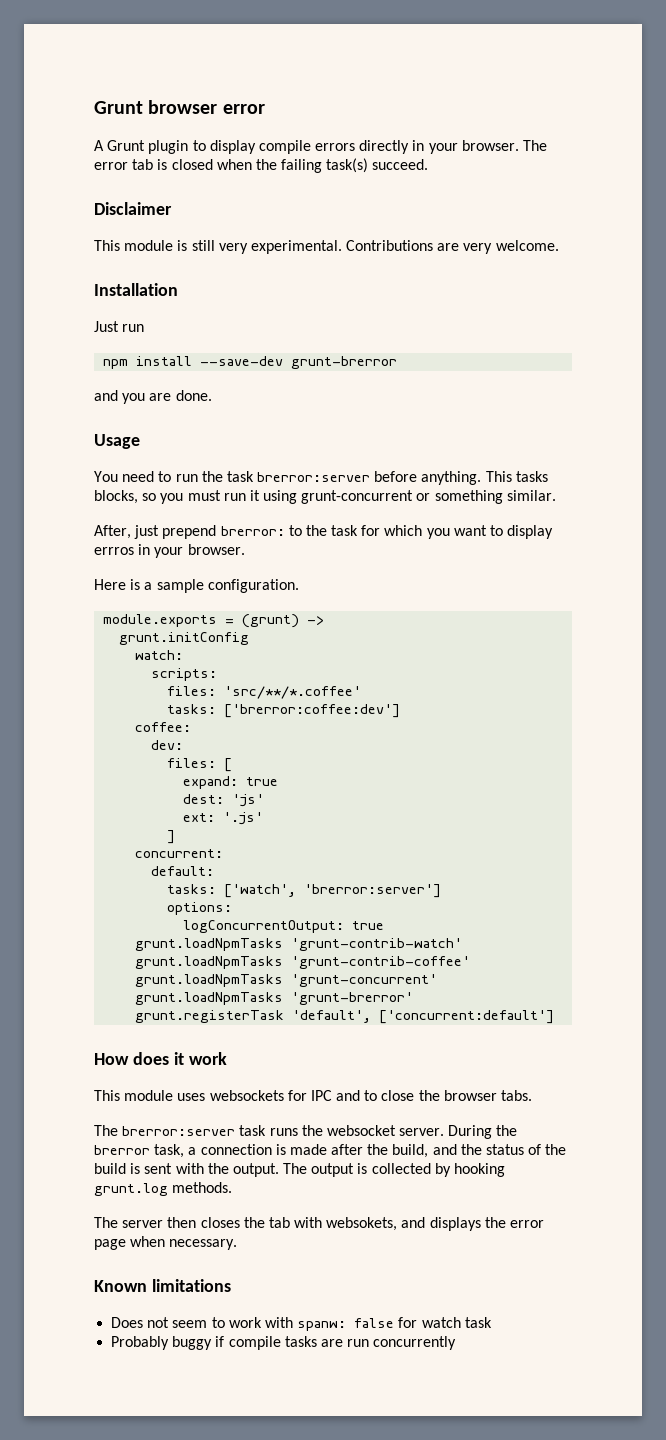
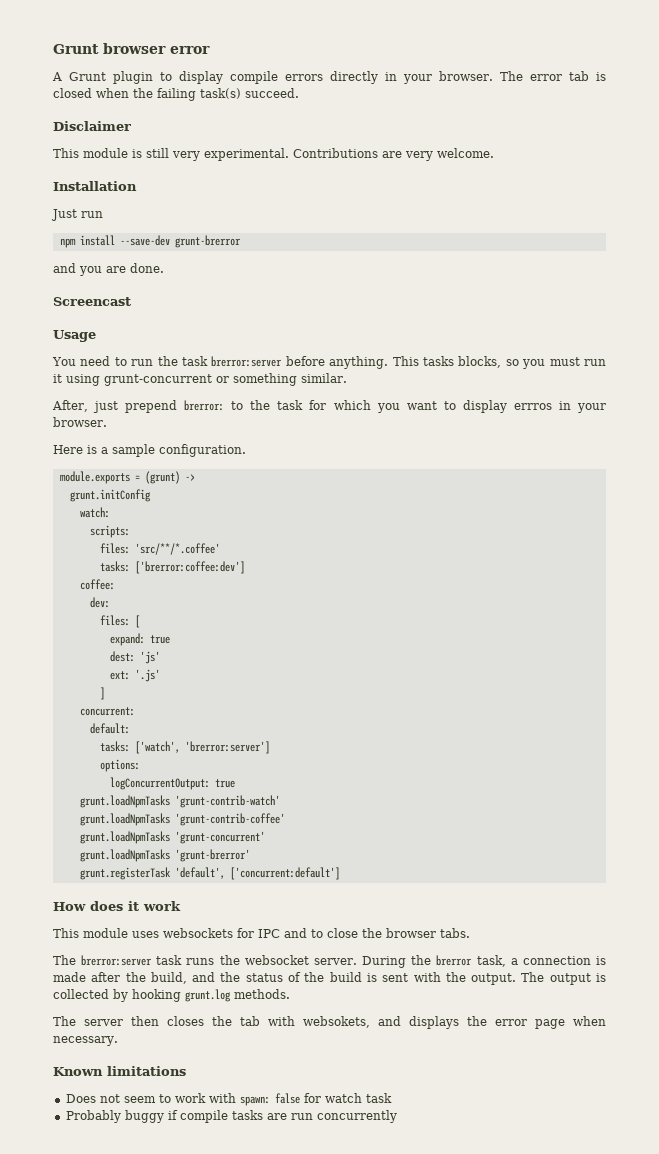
+ Screencast
- Does not seem to work with spanw: false for watch task
+ Does not seem to work with spawn: false for watch task

